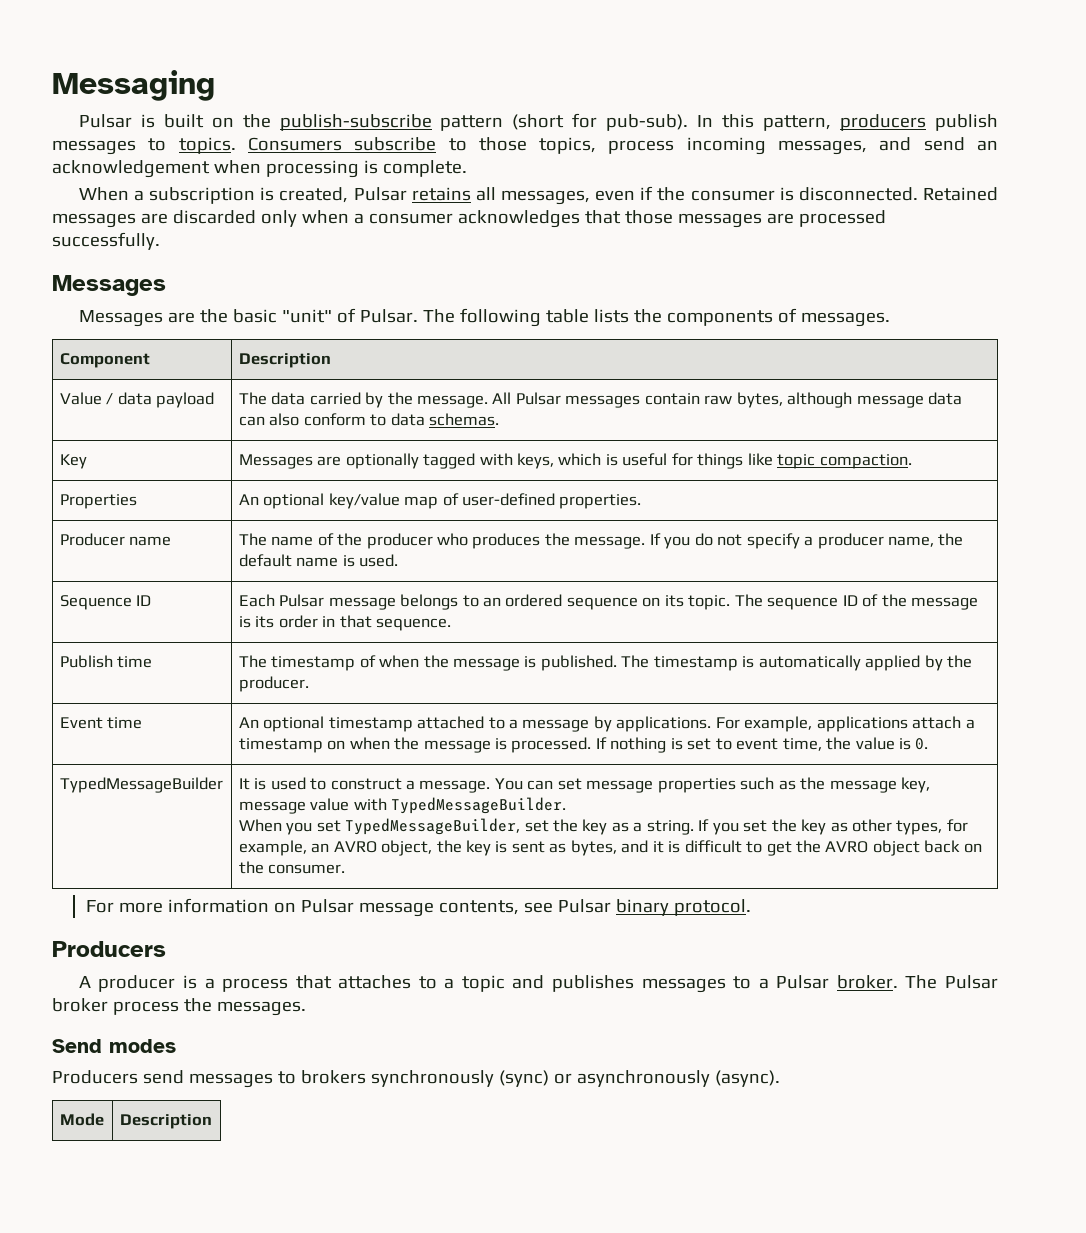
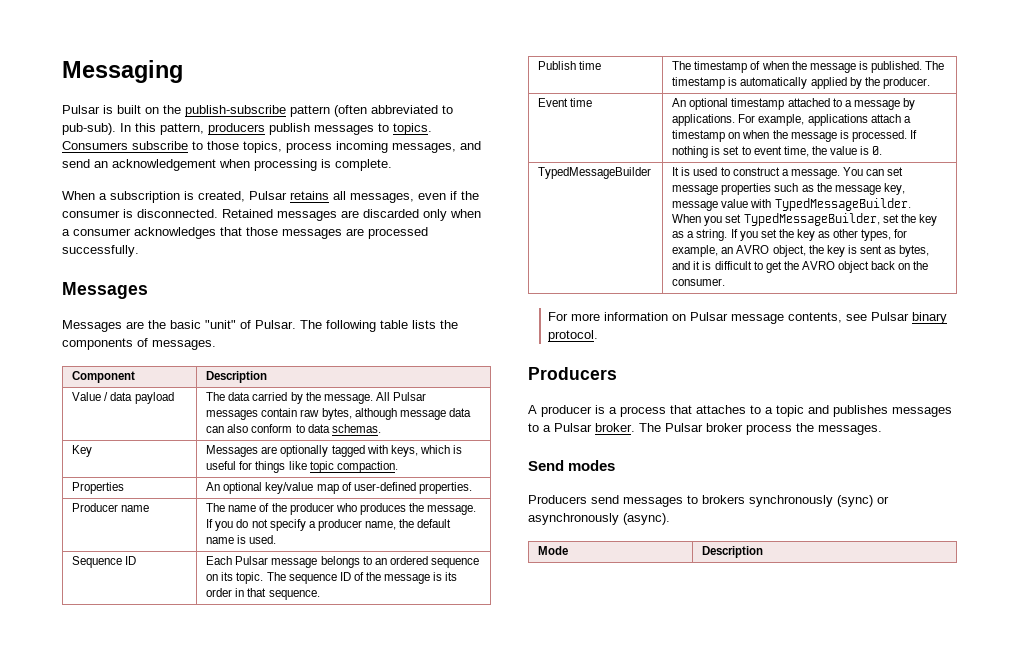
- Pulsar is built on the publish-subscribe pattern (short for pub-sub).
+ Pulsar is built on the publish-subscribe pattern (often abbreviated to pub-sub).

